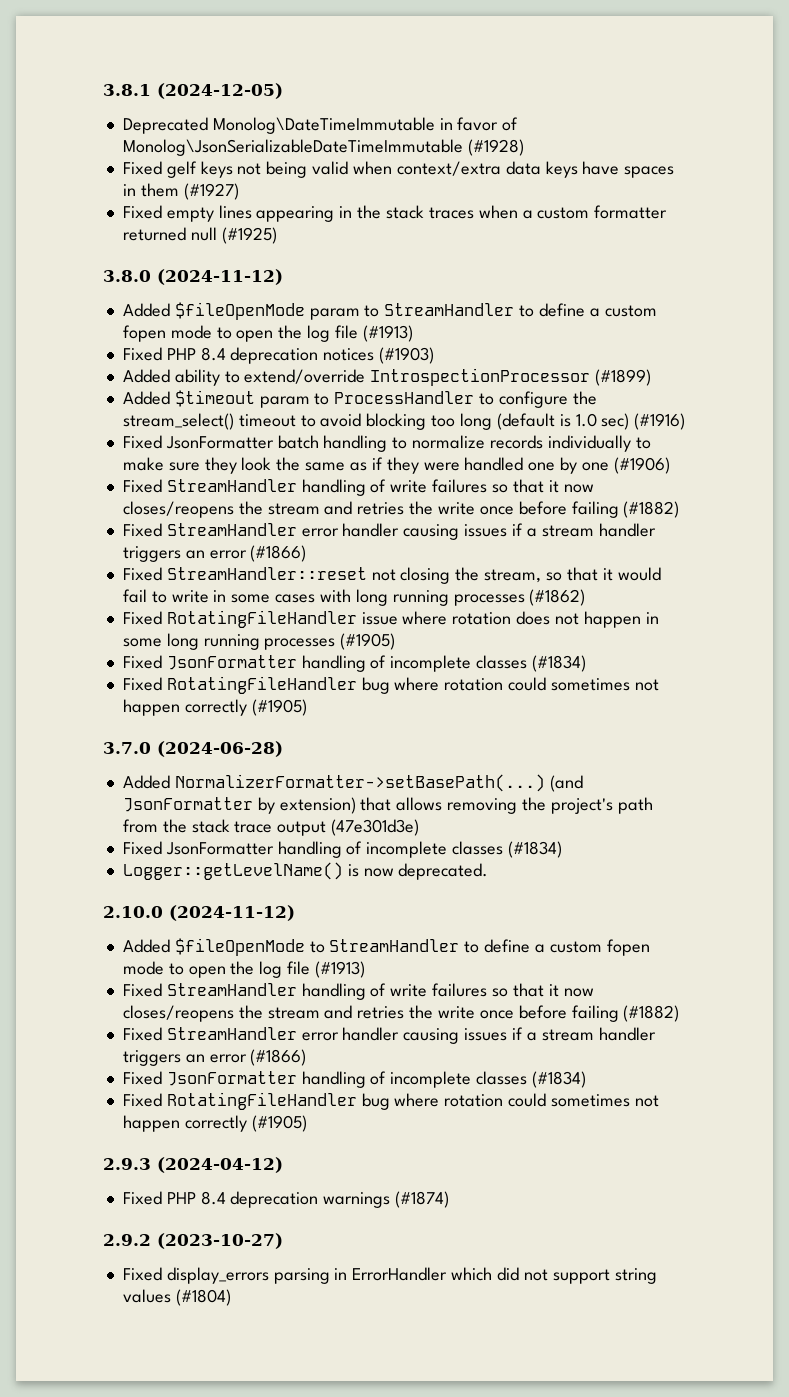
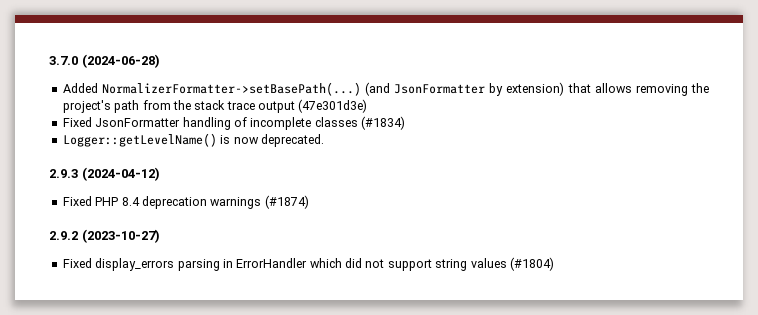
- 3.8.1 (2024-12-05)
- Deprecated Monolog\DateTimeImmutable in favor of Monolog\JsonSerializableDateTimeImmutable (#1928)
- Fixed gelf keys not being valid when context/extra data keys have spaces in them (#1927)
- Fixed empty lines appearing in the stack traces when a custom formatter returned null (#1925)
- 3.8.0 (2024-11-12)
- Added $fileOpenMode param to StreamHandler to define a custom fopen mode to open the log file (#1913)
- Fixed PHP 8.4 deprecation notices (#1903)
- Added ability to extend/override IntrospectionProcessor (#1899)
- Added $timeout param to ProcessHandler to configure the stream_select() timeout to avoid blocking too long (default is 1.0 sec) (#1916)
- Fixed JsonFormatter batch handling to normalize records individually to make sure they look the same as if they were handled one by one (#1906)
- Fixed StreamHandler handling of write failures so that it now closes/reopens the stream and retries the write once before failing (#1882)
- Fixed StreamHandler error handler causing issues if a stream handler triggers an error (#1866)
- Fixed StreamHandler::reset not closing the stream, so that it would fail to write in some cases with long running processes (#1862)
- Fixed RotatingFileHandler issue where rotation does not happen in some long running processes (#1905)
- Fixed JsonFormatter handling of incomplete classes (#1834)
- Fixed RotatingFileHandler bug where rotation could sometimes not happen correctly (#1905)
- 2.10.0 (2024-11-12)
- Added $fileOpenMode to StreamHandler to define a custom fopen mode to open the log file (#1913)
- Fixed StreamHandler handling of write failures so that it now closes/reopens the stream and retries the write once before failing (#1882)
- Fixed StreamHandler error handler causing issues if a stream handler triggers an error (#1866)
- Fixed JsonFormatter handling of incomplete classes (#1834)
- Fixed RotatingFileHandler bug where rotation could sometimes not happen correctly (#1905)

